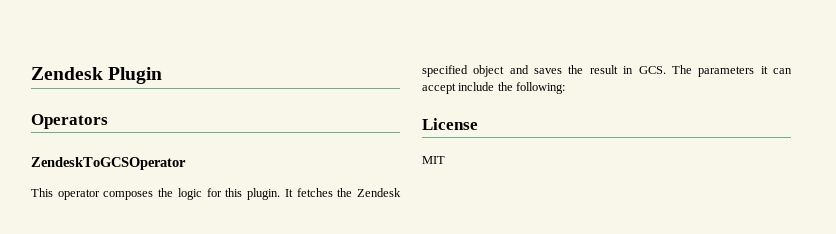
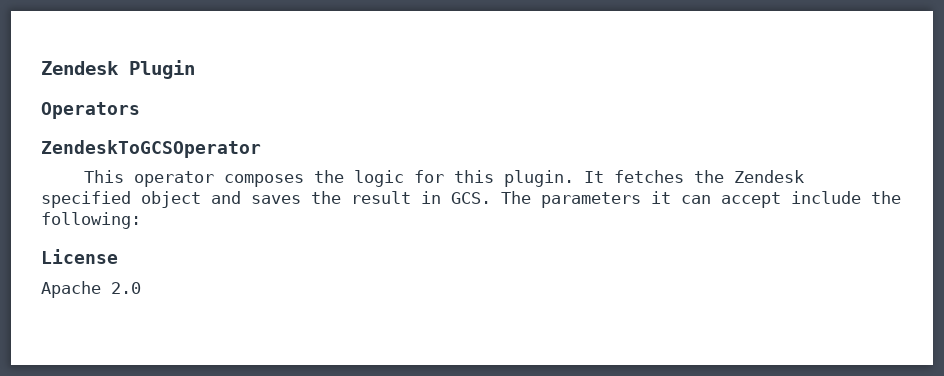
- MIT
+ Apache 2.0

